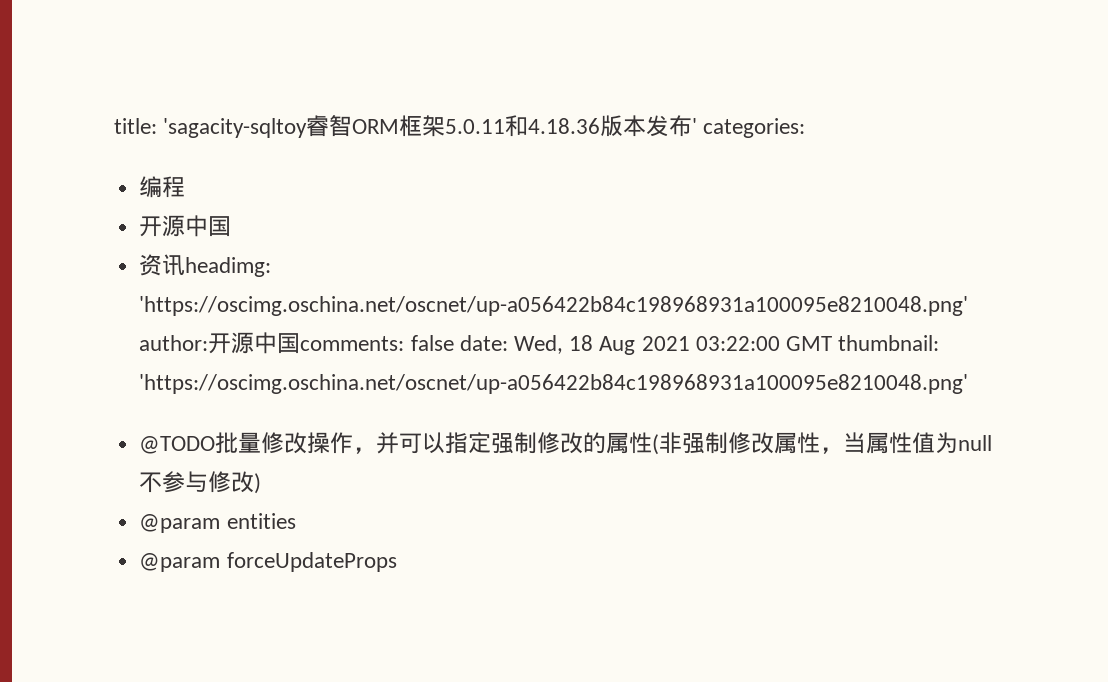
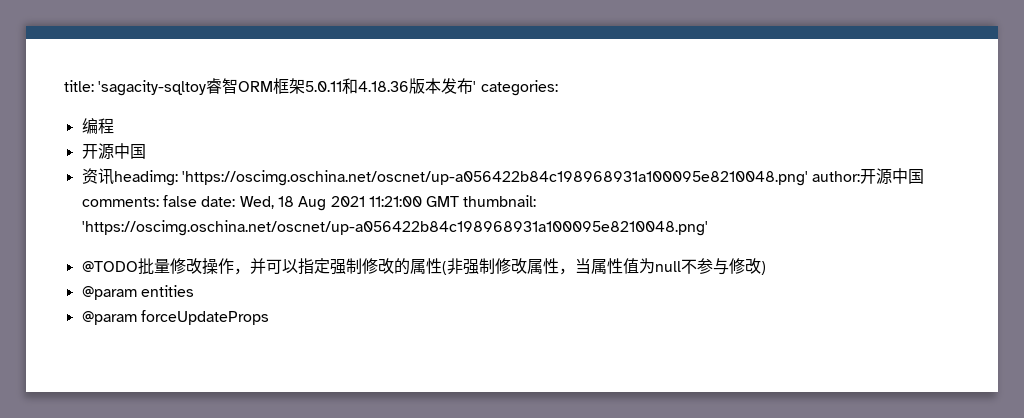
- 资讯headimg: 'https://oscimg.oschina.net/oscnet/up-a056422b84c198968931a100095e8210048.png' author:开源中国comments: false date: Wed, 18 Aug 2021 03:22:00 GMT thumbnail: 'https://oscimg.oschina.net/oscnet/up-a056422b84c198968931a100095e8210048.png'
+ 资讯headimg: 'https://oscimg.oschina.net/oscnet/up-a056422b84c198968931a100095e8210048.png' author:开源中国comments: false date: Wed, 18 Aug 2021 11:21:00 GMT thumbnail: 'https://oscimg.oschina.net/oscnet/up-a056422b84c198968931a100095e8210048.png'

